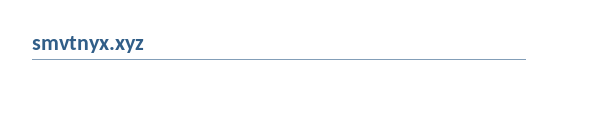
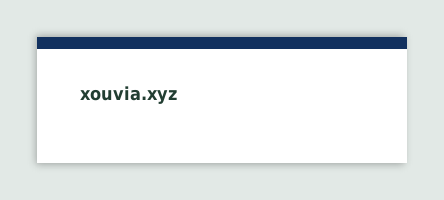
- smvtnyx.xyz
+ xouvia.xyz

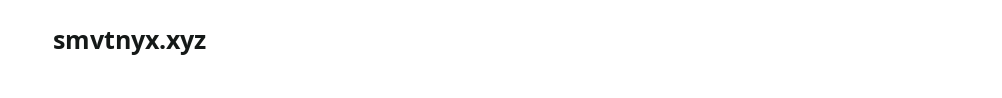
- xouvia.xyz
+ smvtnyx.xyz

